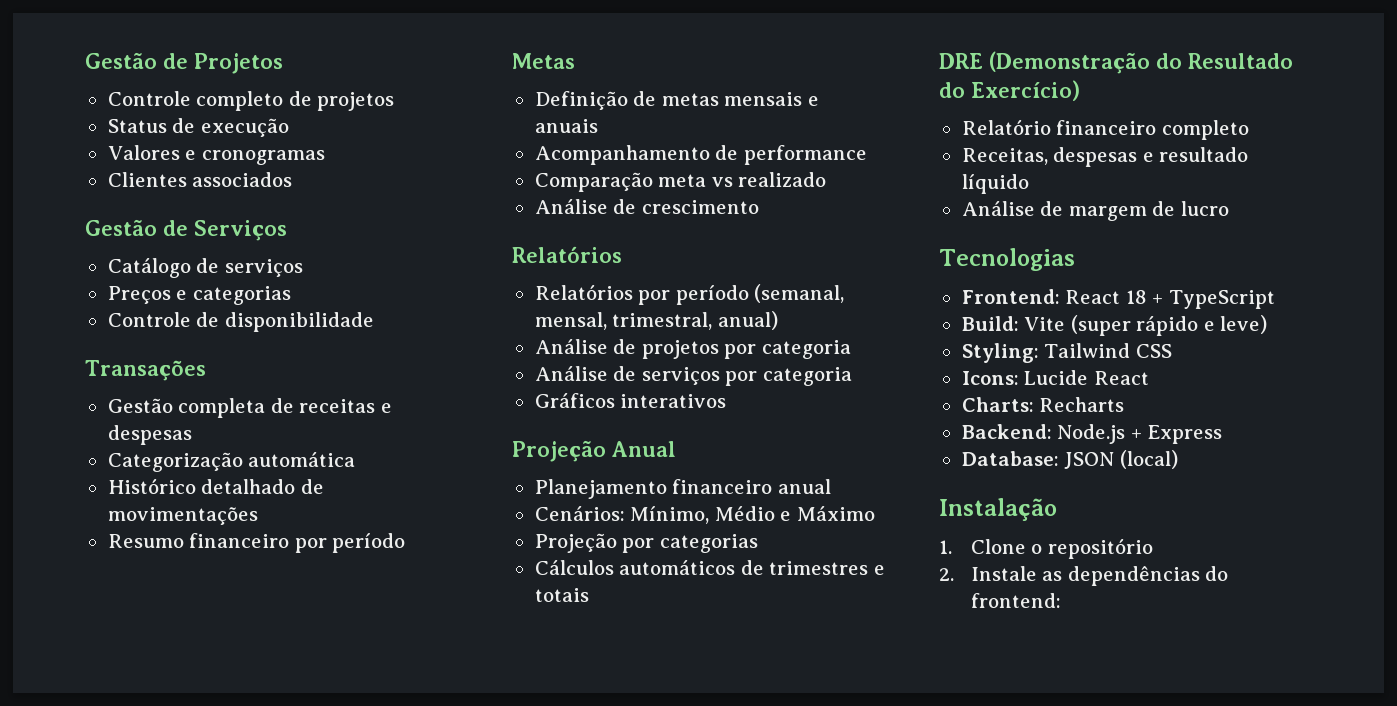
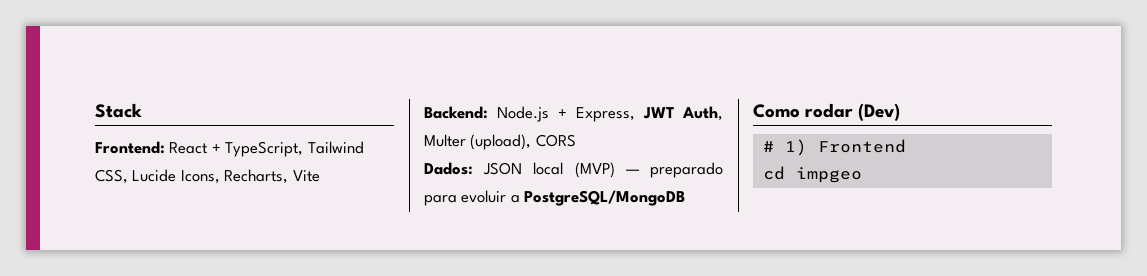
- Gestão de Projetos
- Controle completo de projetos
- Status de execução
- Valores e cronogramas
- Clientes associados
- Gestão de Serviços
- Catálogo de serviços
- Preços e categorias
- Controle de disponibilidade
- Transações
- Gestão completa de receitas e despesas
- Categorização automática
- Histórico detalhado de movimentações
- Resumo financeiro por período
- Metas
- Definição de metas mensais e anuais
- Acompanhamento de performance
- Comparação meta vs realizado
- Análise de crescimento
- Relatórios
- Relatórios por período (semanal, mensal, trimestral, anual)
- Análise de projetos por categoria
- Análise de serviços por categoria
- Gráficos interativos
- Projeção Anual
- Planejamento financeiro anual
- Cenários: Mínimo, Médio e Máximo
- Projeção por categorias
- Cálculos automáticos de trimestres e totais
- DRE (Demonstração do Resultado do Exercício)
- Relatório financeiro completo
- Receitas, despesas e resultado líquido
- Análise de margem de lucro
- Tecnologias
- Frontend: React 18 + TypeScript
- Build: Vite (super rápido e leve)
- Styling: Tailwind CSS
- Icons: Lucide React
- Charts: Recharts
- Backend: Node.js + Express
- Database: JSON (local)
- Instalação
- 1. Clone o repositório
- 2. Instale as dependências do frontend:
+ Stack
+ Frontend: React + TypeScript, Tailwind CSS, Lucide Icons, Recharts, Vite
+ Backend: Node.js + Express, JWT Auth, Multer (upload), CORS
+ Dados: JSON local (MVP) — preparado para evoluir a PostgreSQL/MongoDB
+ Como rodar (Dev)
+ # 1) Frontend
+ cd impgeo

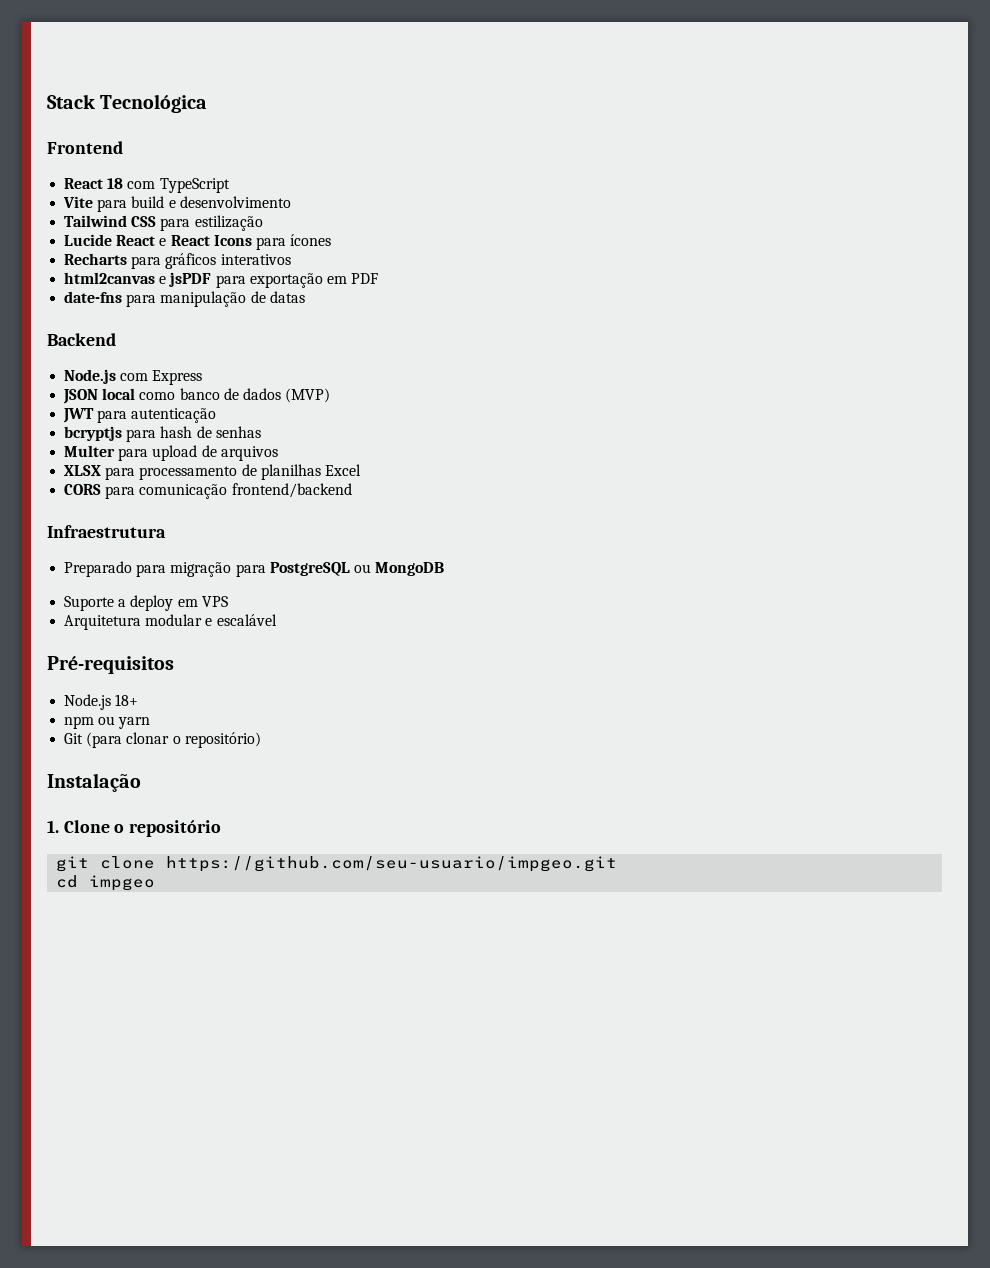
- Stack
- Frontend: React + TypeScript, Tailwind CSS, Lucide Icons, Recharts, Vite
- Backend: Node.js + Express, JWT Auth, Multer (upload), CORS
- Dados: JSON local (MVP) — preparado para evoluir a PostgreSQL/MongoDB
- Como rodar (Dev)
- # 1) Frontend
+ Stack Tecnológica
+ Frontend
+ React 18 com TypeScript
+ Vite para build e desenvolvimento
+ Tailwind CSS para estilização
+ Lucide React e React Icons para ícones
+ Recharts para gráficos interativos
+ html2canvas e jsPDF para exportação em PDF
+ date-fns para manipulação de datas
+ Backend
+ Node.js com Express
+ JSON local como banco de dados (MVP)
+ JWT para autenticação
+ bcryptjs para hash de senhas
+ Multer para upload de arquivos
+ XLSX para processamento de planilhas Excel
+ CORS para comunicação frontend/backend
+ Infraestrutura
+ Preparado para migração para PostgreSQL ou MongoDB
+ Suporte a deploy em VPS
+ Arquitetura modular e escalável
+ Pré-requisitos
+ Node.js 18+
+ npm ou yarn
+ Git (para clonar o repositório)
+ Instalação
+ 1. Clone o repositório
+ git clone https://github.com/seu-usuario/impgeo.git

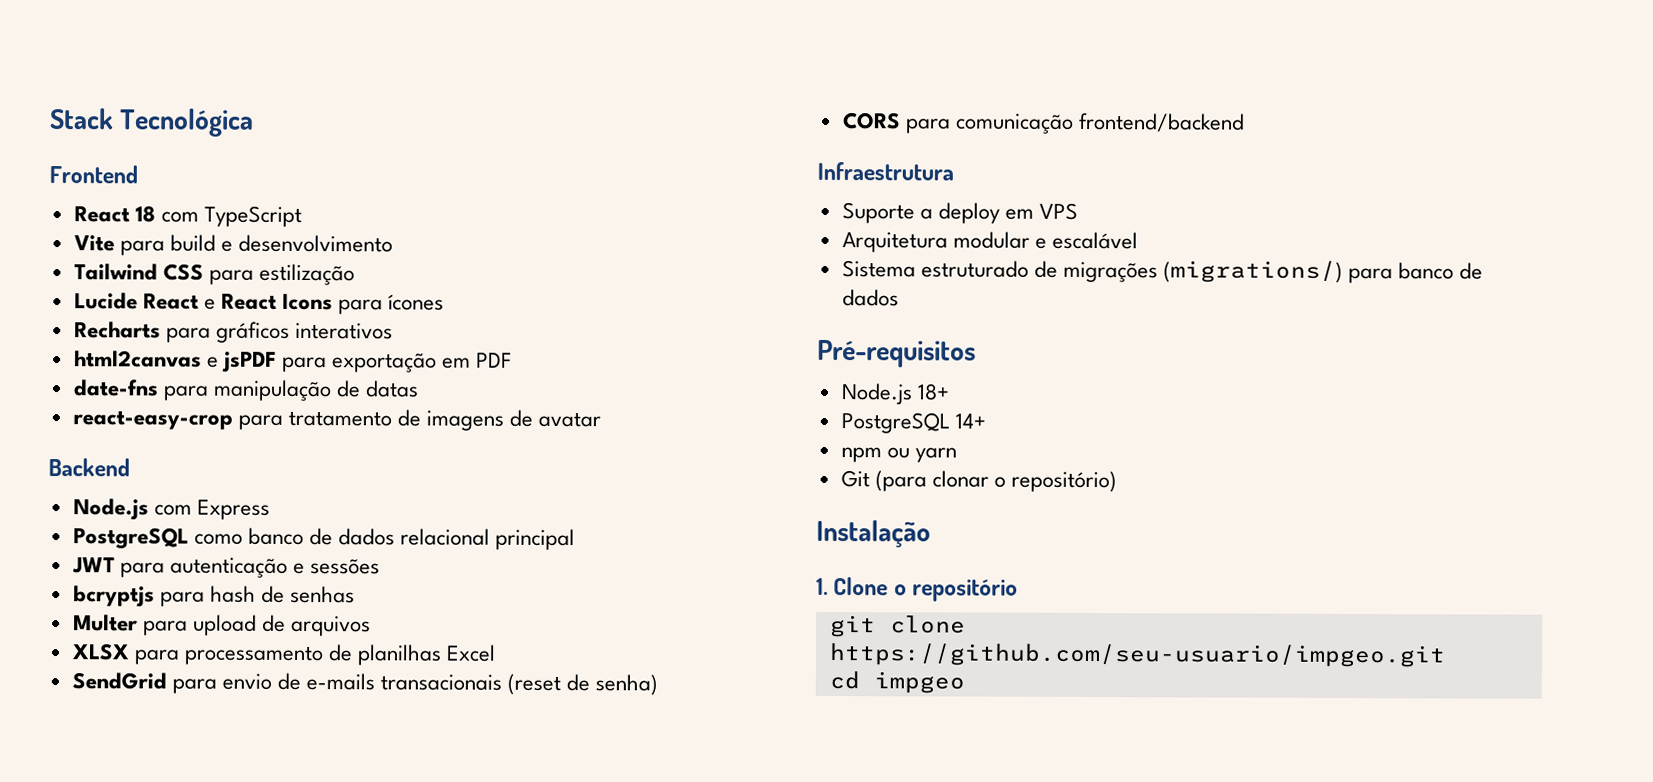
+ react-easy-crop para tratamento de imagens de avatar
- JSON local como banco de dados (MVP)
+ PostgreSQL como banco de dados relacional principal
- JWT para autenticação
+ JWT para autenticação e sessões
+ SendGrid para envio de e-mails transacionais (reset de senha)
- Preparado para migração para PostgreSQL ou MongoDB
+ Sistema estruturado de migrações (migrations/) para banco de dados
+ PostgreSQL 14+

